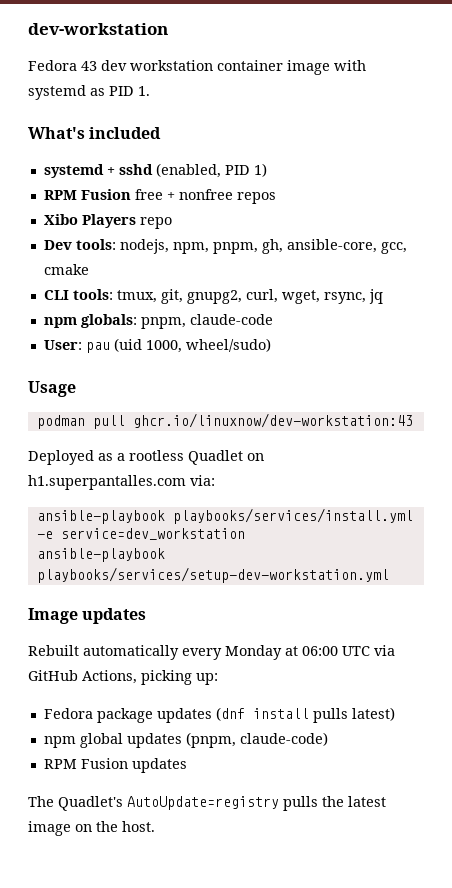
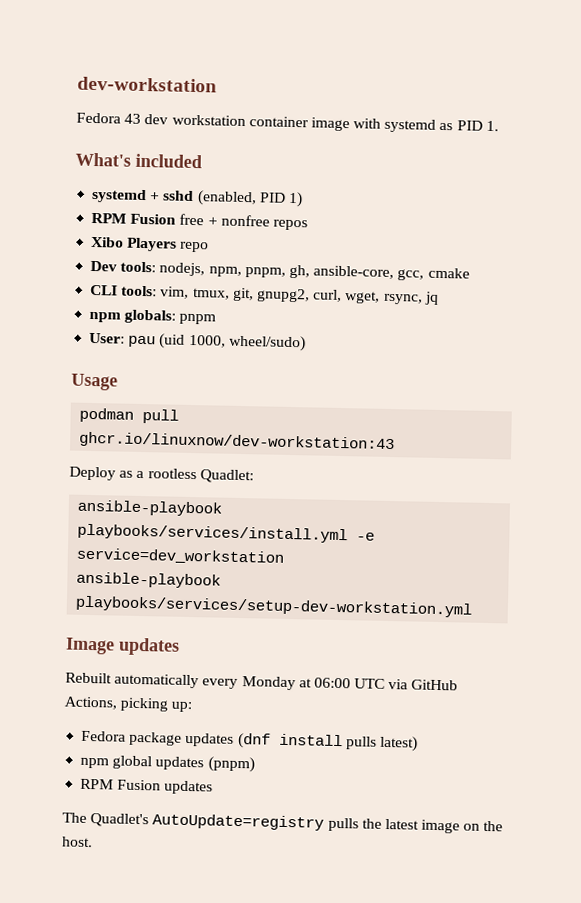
- CLI tools: tmux, git, gnupg2, curl, wget, rsync, jq
+ CLI tools: vim, tmux, git, gnupg2, curl, wget, rsync, jq
- npm globals: pnpm, claude-code
+ npm globals: pnpm
- Deployed as a rootless Quadlet on h1.superpantalles.com via:
+ Deploy as a rootless Quadlet:
- npm global updates (pnpm, claude-code)
+ npm global updates (pnpm)

